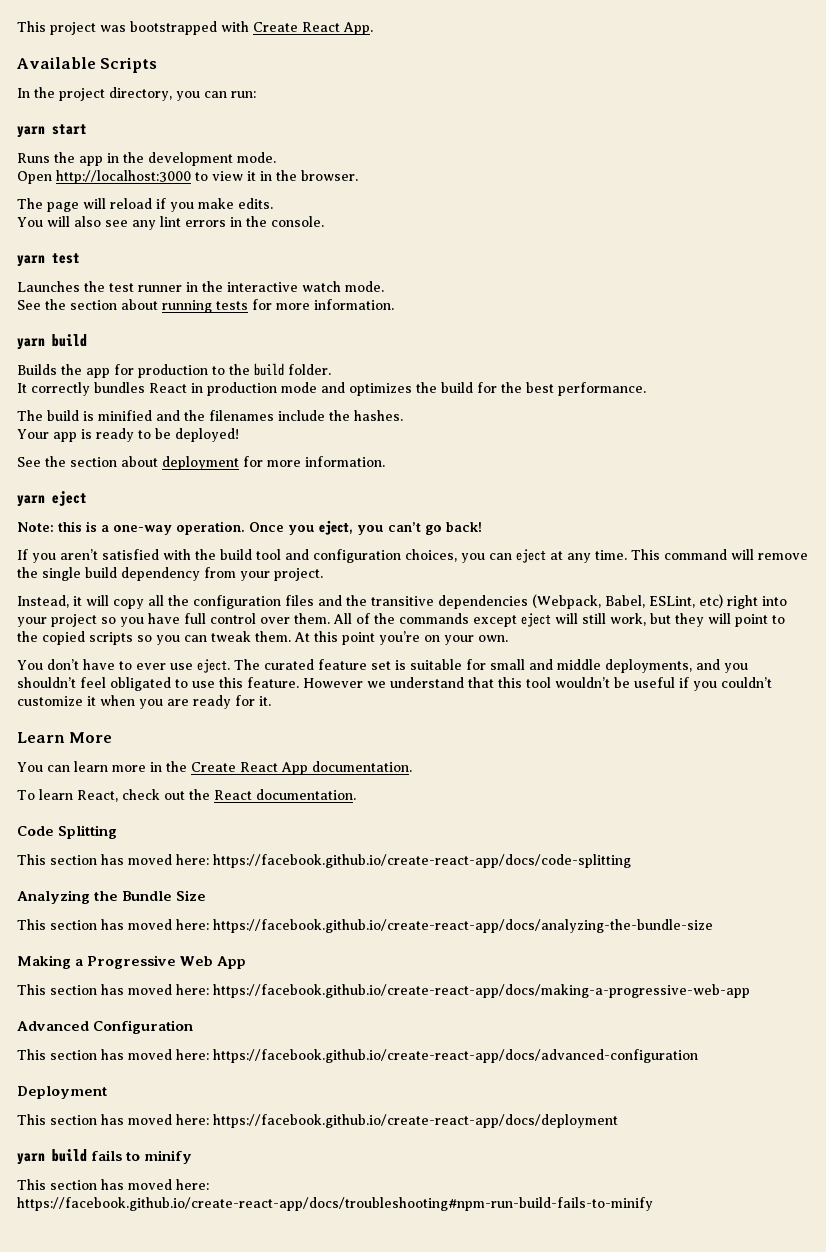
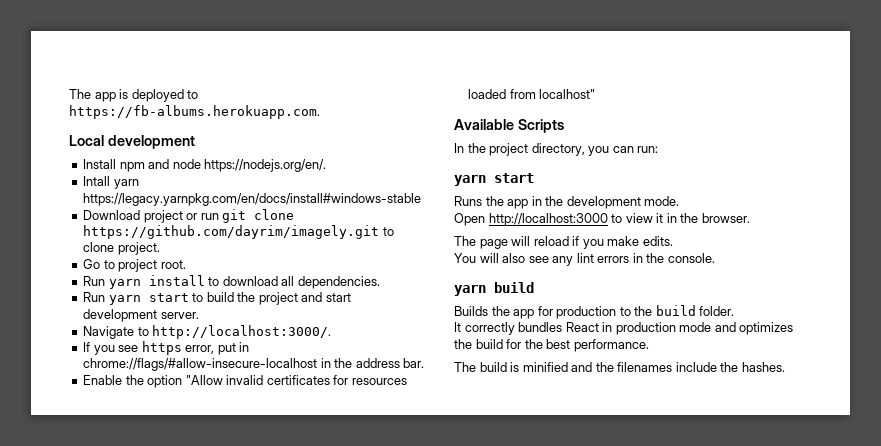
- This project was bootstrapped with Create React App.
+ The app is deployed to https://fb-albums.herokuapp.com.
+ Local development
+ Install npm and node https://nodejs.org/en/.
+ Intall yarn https://legacy.yarnpkg.com/en/docs/install#windows-stable
+ Download project or run git clone https://github.com/dayrim/imagely.git to clone project.
+ Go to project root.
+ Run yarn install to download all dependencies.
+ Run yarn start to build the project and start development server.
+ Navigate to http://localhost:3000/.
+ If you see https error, put in chrome://flags/#allow-insecure-localhost in the address bar.
+ Enable the option "Allow invalid certificates for resources loaded from localhost"
- yarn test
- Launches the test runner in the interactive watch mode.
- See the section about running tests for more information.
- Your app is ready to be deployed!
- See the section about deployment for more information.
- yarn eject
- Note: this is a one-way operation. Once you eject, you can’t go back!
- If you aren’t satisfied with the build tool and configuration choices, you can eject at any time. This command will remove the single build dependency from your project.
- Instead, it will copy all the configuration files and the transitive dependencies (Webpack, Babel, ESLint, etc) right into your project so you have full control over them. All of the commands except eject will still work, but they will point to the copied scripts so you can tweak them. At this point you’re on your own.
- You don’t have to ever use eject. The curated feature set is suitable for small and middle deployments, and you shouldn’t feel obligated to use this feature. However we understand that this tool wouldn’t be useful if you couldn’t customize it when you are ready for it.
- Learn More
- You can learn more in the Create React App documentation.
- To learn React, check out the React documentation.
- Code Splitting
- This section has moved here: https://facebook.github.io/create-react-app/docs/code-splitting
- Analyzing the Bundle Size
- This section has moved here: https://facebook.github.io/create-react-app/docs/analyzing-the-bundle-size
- Making a Progressive Web App
- This section has moved here: https://facebook.github.io/create-react-app/docs/making-a-progressive-web-app
- Advanced Configuration
- This section has moved here: https://facebook.github.io/create-react-app/docs/advanced-configuration
- Deployment
- This section has moved here: https://facebook.github.io/create-react-app/docs/deployment
- yarn build fails to minify
- This section has moved here: https://facebook.github.io/create-react-app/docs/troubleshooting#npm-run-build-fails-to-minify

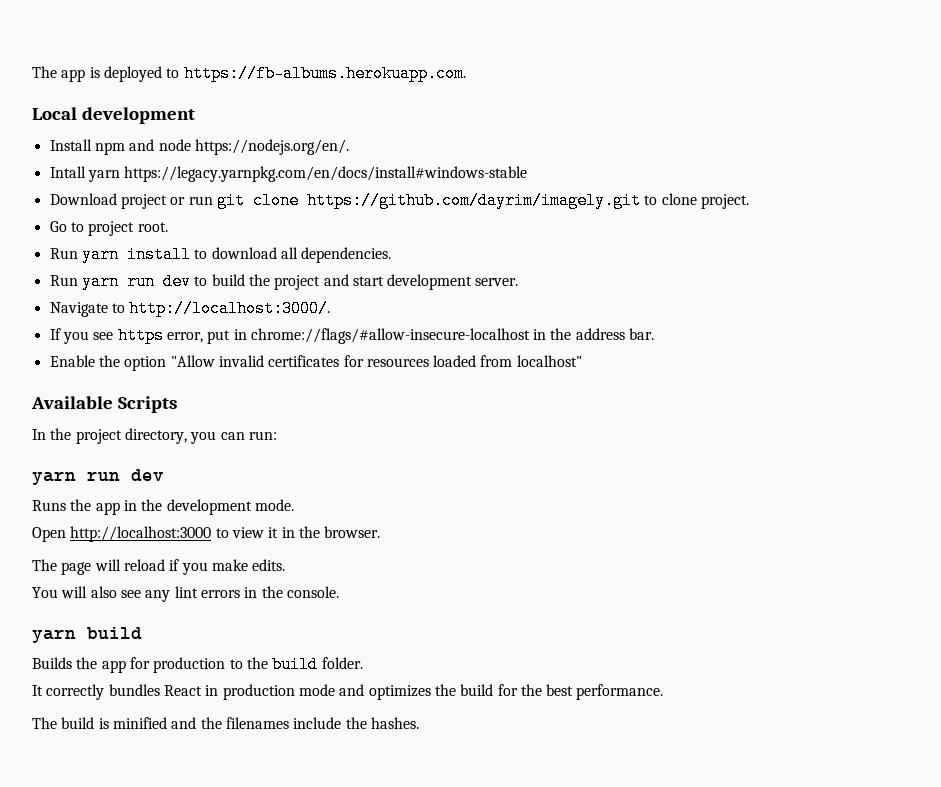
- Run yarn start to build the project and start development server.
+ Run yarn run dev to build the project and start development server.
  In the project directory, you can run:
- yarn start
+ yarn run dev

